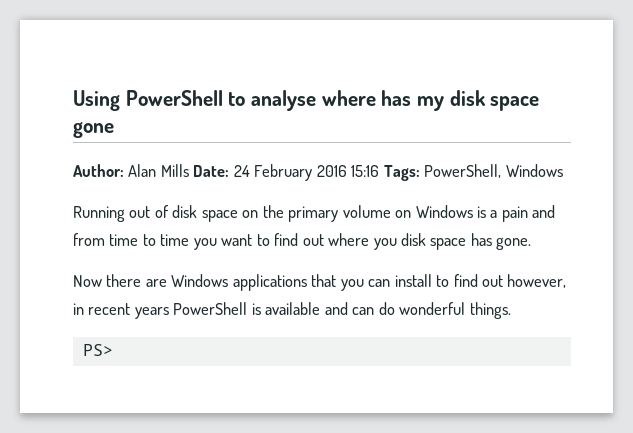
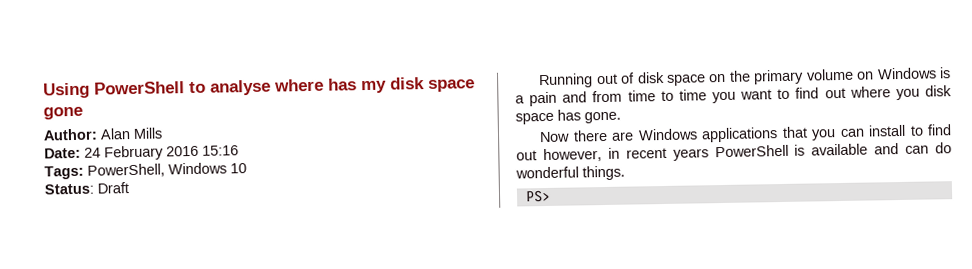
- Author: Alan Mills Date: 24 February 2016 15:16 Tags: PowerShell, Windows
+ Author: Alan Mills
+ Date: 24 February 2016 15:16
+ Tags: PowerShell, Windows 10
+ Status: Draft

